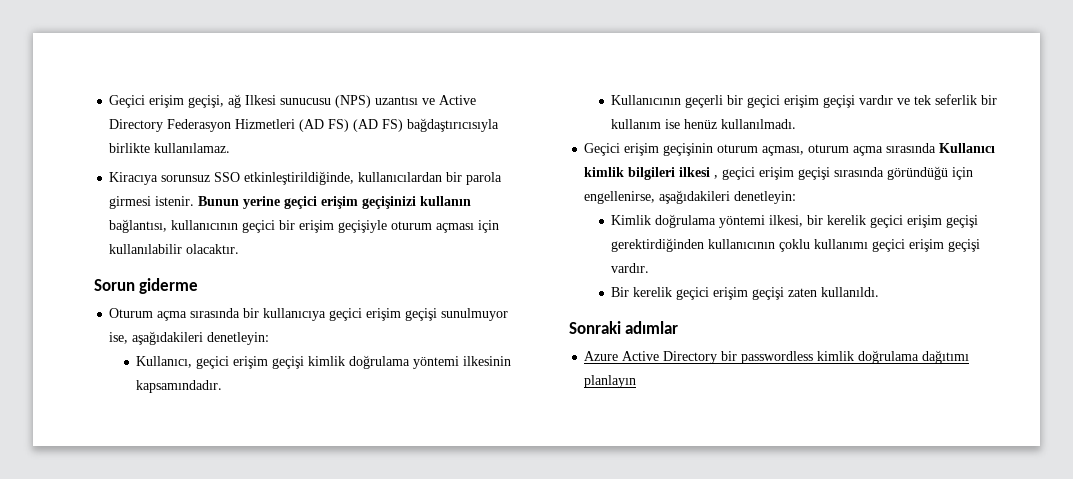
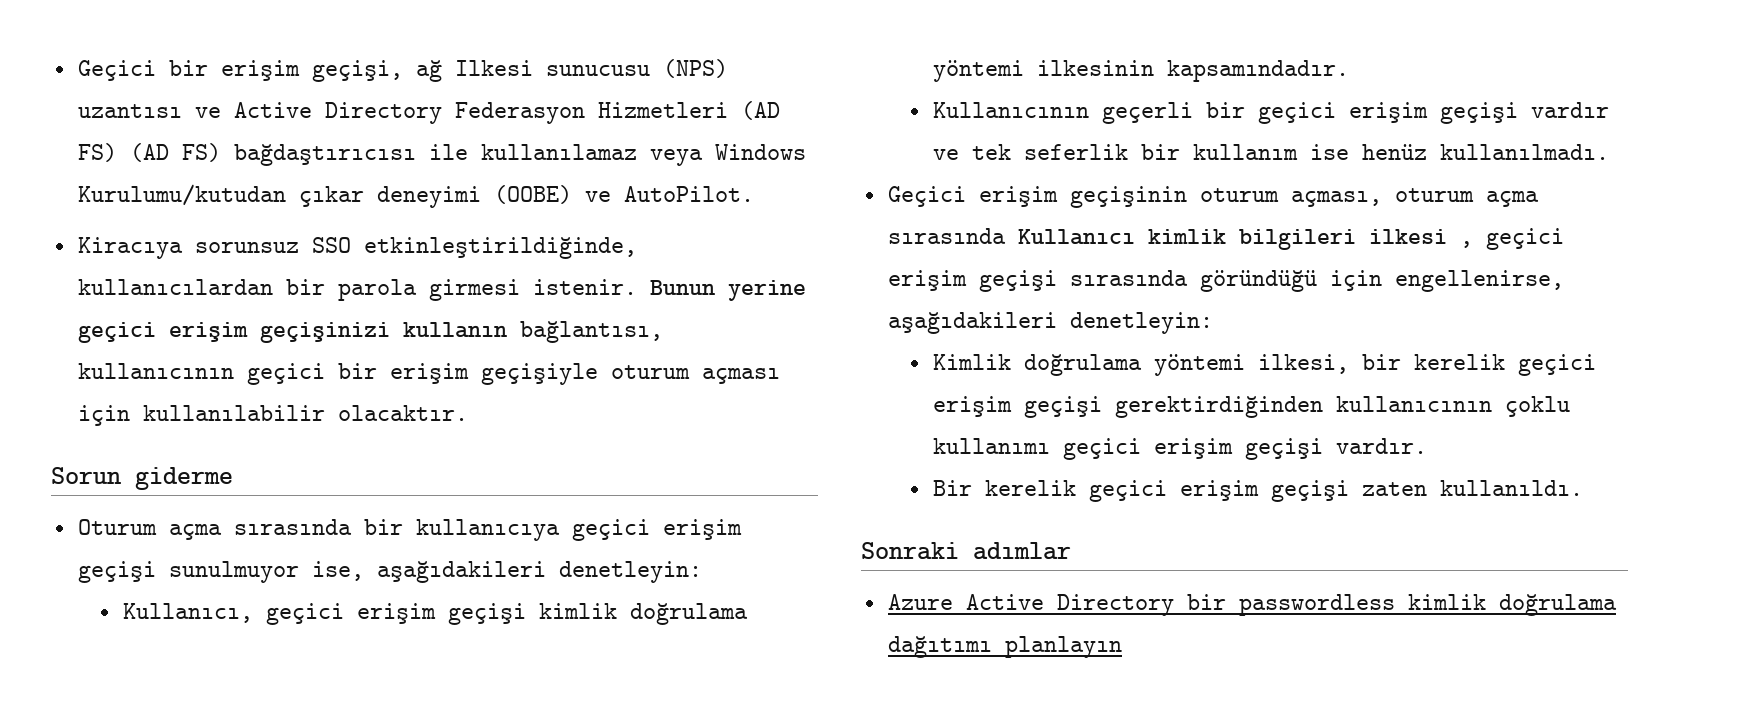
- Geçici erişim geçişi, ağ Ilkesi sunucusu (NPS) uzantısı ve Active Directory Federasyon Hizmetleri (AD FS) (AD FS) bağdaştırıcısıyla birlikte kullanılamaz.
+ Geçici bir erişim geçişi, ağ Ilkesi sunucusu (NPS) uzantısı ve Active Directory Federasyon Hizmetleri (AD FS) (AD FS) bağdaştırıcısı ile kullanılamaz veya Windows Kurulumu/kutudan çıkar deneyimi (OOBE) ve AutoPilot.

